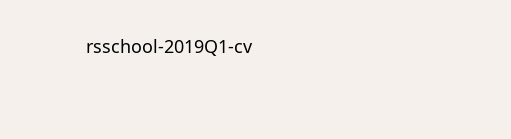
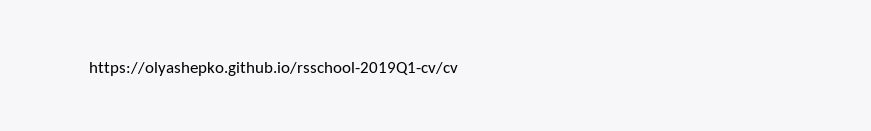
- rsschool-2019Q1-cv
+ https://olyashepko.github.io/rsschool-2019Q1-cv/cv

